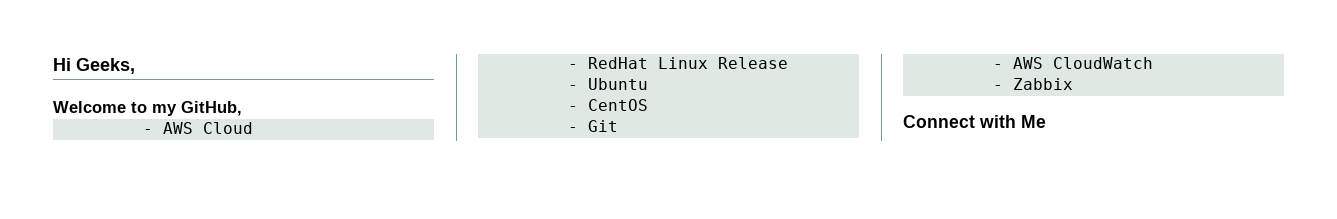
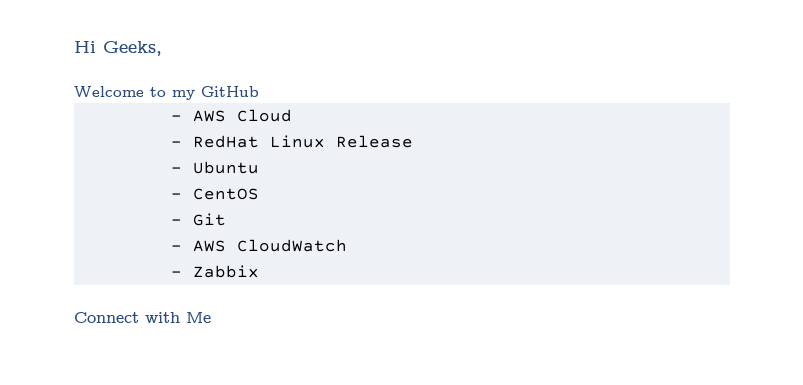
- Welcome to my GitHub,
+ Welcome to my GitHub

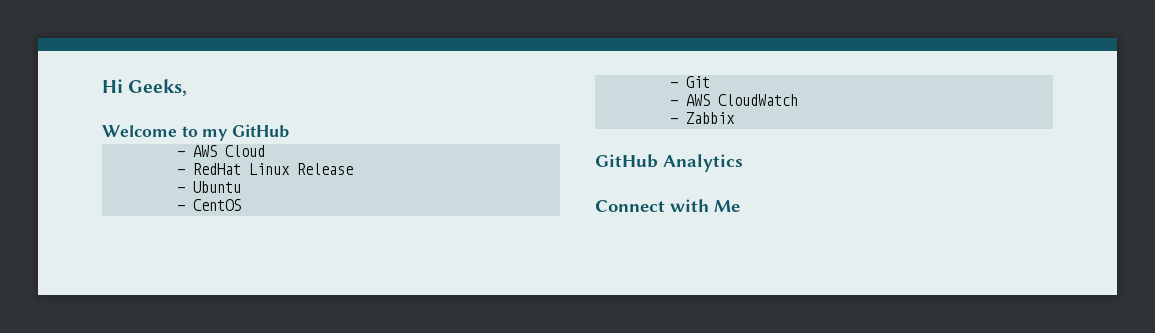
+ GitHub Analytics

